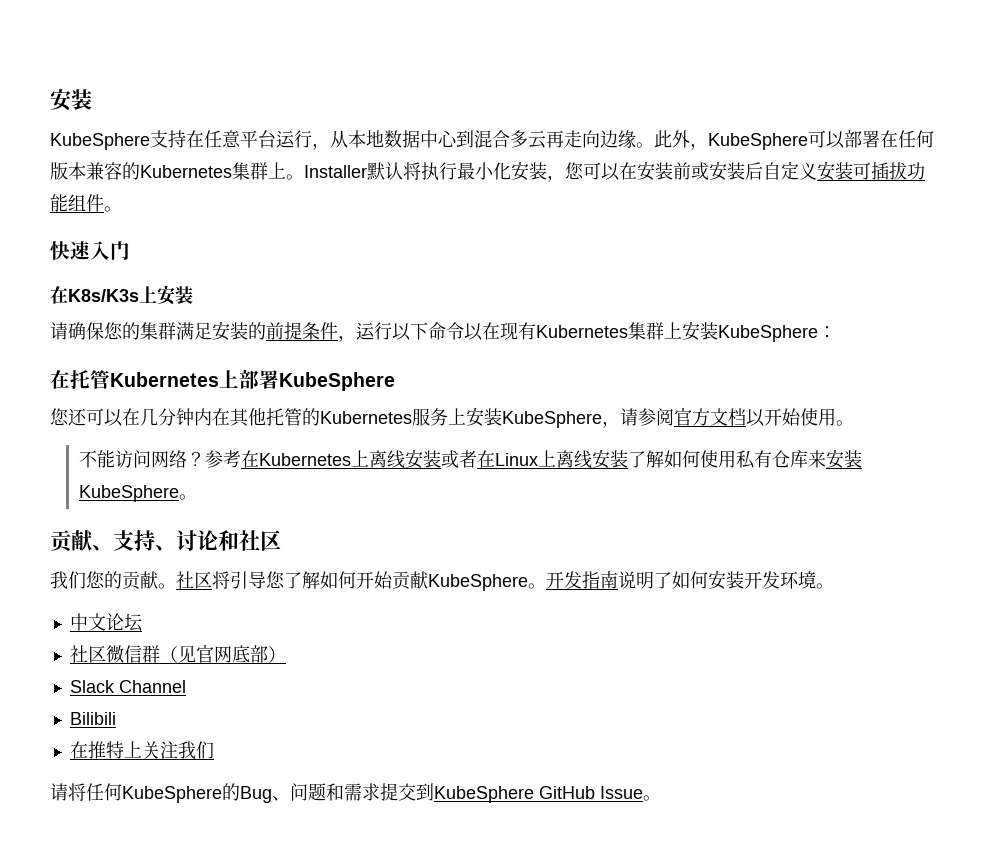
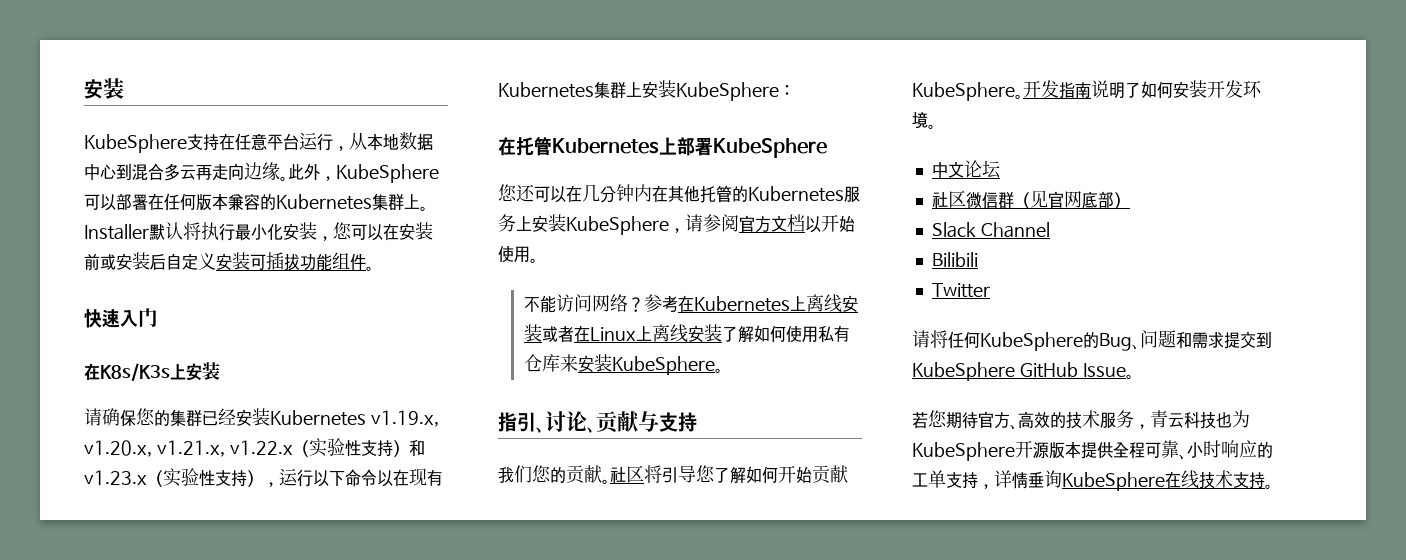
- 请确保您的集群满足安装的前提条件，运行以下命令以在现有Kubernetes集群上安装KubeSphere：
+ 请确保您的集群已经安装Kubernetes v1.19.x, v1.20.x, v1.21.x, v1.22.x（实验性支持）和v1.23.x（实验性支持），运行以下命令以在现有Kubernetes集群上安装KubeSphere：
- 贡献、支持、讨论和社区
+ 指引、讨论、贡献与支持
- 在推特上关注我们
+ Twitter
+ 若您期待官方、高效的技术服务，青云科技也为KubeSphere开源版本提供全程可靠、小时响应的工单支持，详情垂询KubeSphere在线技术支持。

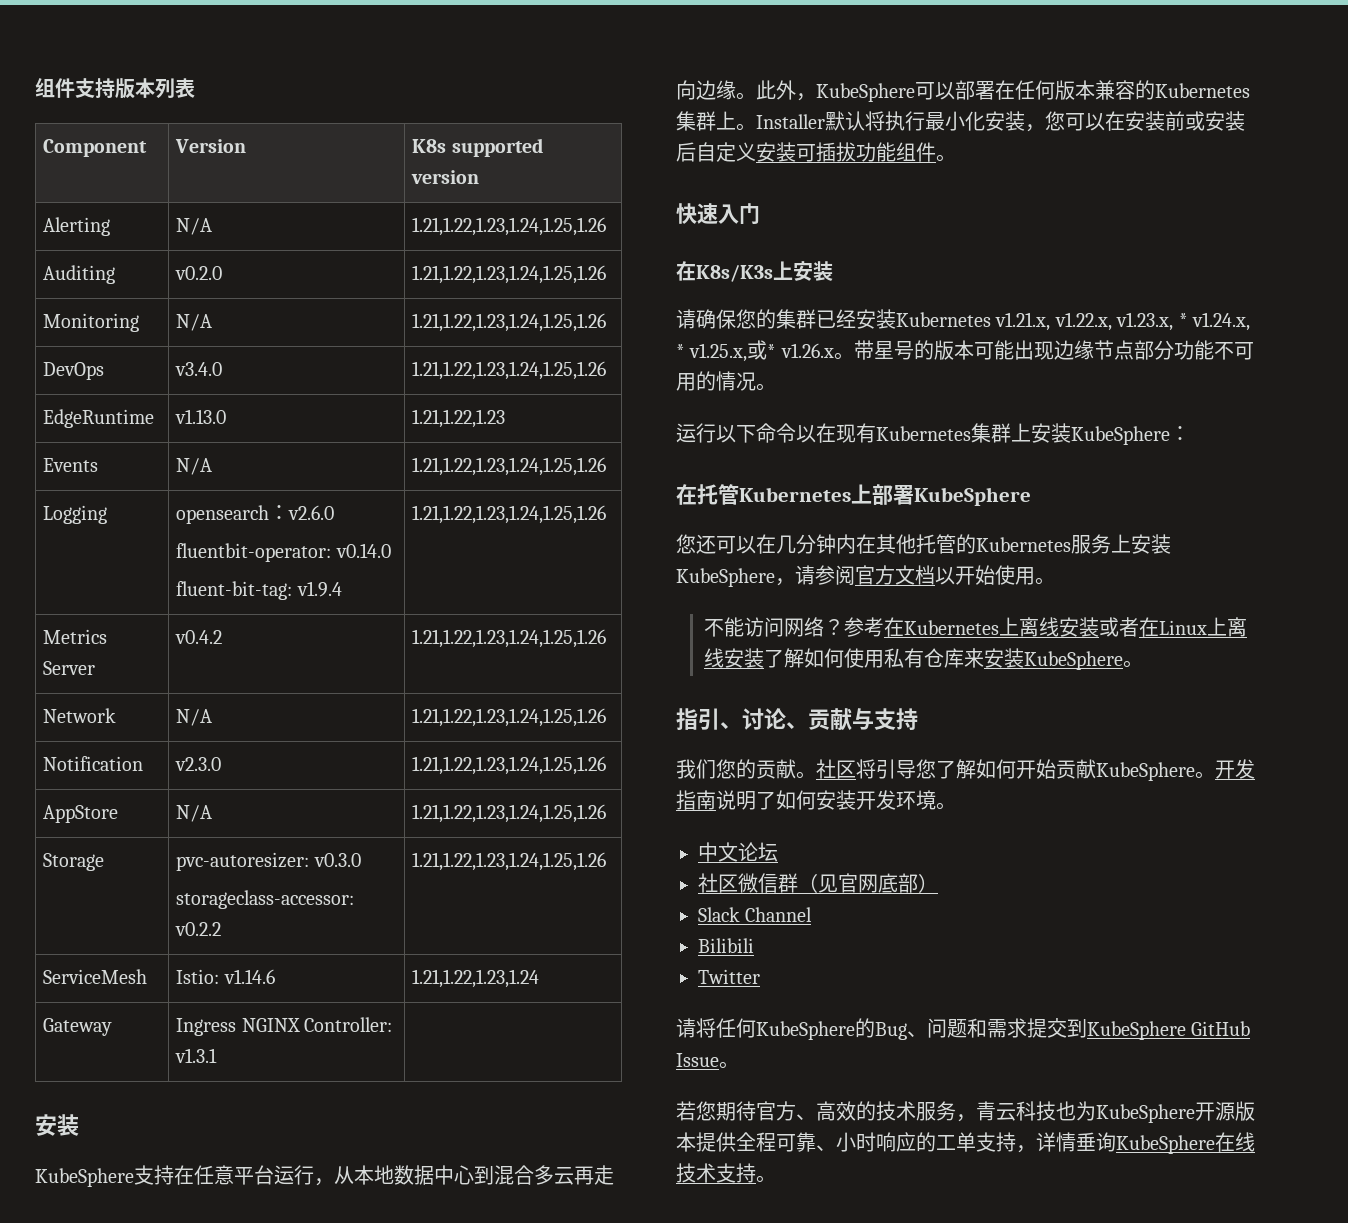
+ 组件支持版本列表
+ Component | Version | K8s supported version
+ Alerting | N/A | 1.21,1.22,1.23,1.24,1.25,1.26
+ Auditing | v0.2.0 | 1.21,1.22,1.23,1.24,1.25,1.26
+ Monitoring | N/A | 1.21,1.22,1.23,1.24,1.25,1.26
+ DevOps | v3.4.0 | 1.21,1.22,1.23,1.24,1.25,1.26
+ EdgeRuntime | v1.13.0 | 1.21,1.22,1.23
+ Events | N/A | 1.21,1.22,1.23,1.24,1.25,1.26
+ Logging | opensearch：v2.6.0
+ fluentbit-operator: v0.14.0
+ fluent-bit-tag: v1.9.4 | 1.21,1.22,1.23,1.24,1.25,1.26
+ Metrics Server | v0.4.2 | 1.21,1.22,1.23,1.24,1.25,1.26
+ Network | N/A | 1.21,1.22,1.23,1.24,1.25,1.26
+ Notification | v2.3.0 | 1.21,1.22,1.23,1.24,1.25,1.26
+ AppStore | N/A | 1.21,1.22,1.23,1.24,1.25,1.26
+ Storage | pvc-autoresizer: v0.3.0
+ storageclass-accessor: v0.2.2 | 1.21,1.22,1.23,1.24,1.25,1.26
+ ServiceMesh | Istio: v1.14.6 | 1.21,1.22,1.23,1.24
+ Gateway | Ingress NGINX Controller: v1.3.1 |
- 请确保您的集群已经安装Kubernetes v1.19.x, v1.20.x, v1.21.x, v1.22.x（实验性支持）和v1.23.x（实验性支持），运行以下命令以在现有Kubernetes集群上安装KubeSphere：
+ 请确保您的集群已经安装Kubernetes v1.21.x, v1.22.x, v1.23.x, * v1.24.x, * v1.25.x,或* v1.26.x。带星号的版本可能出现边缘节点部分功能不可用的情况。
+ 运行以下命令以在现有Kubernetes集群上安装KubeSphere：

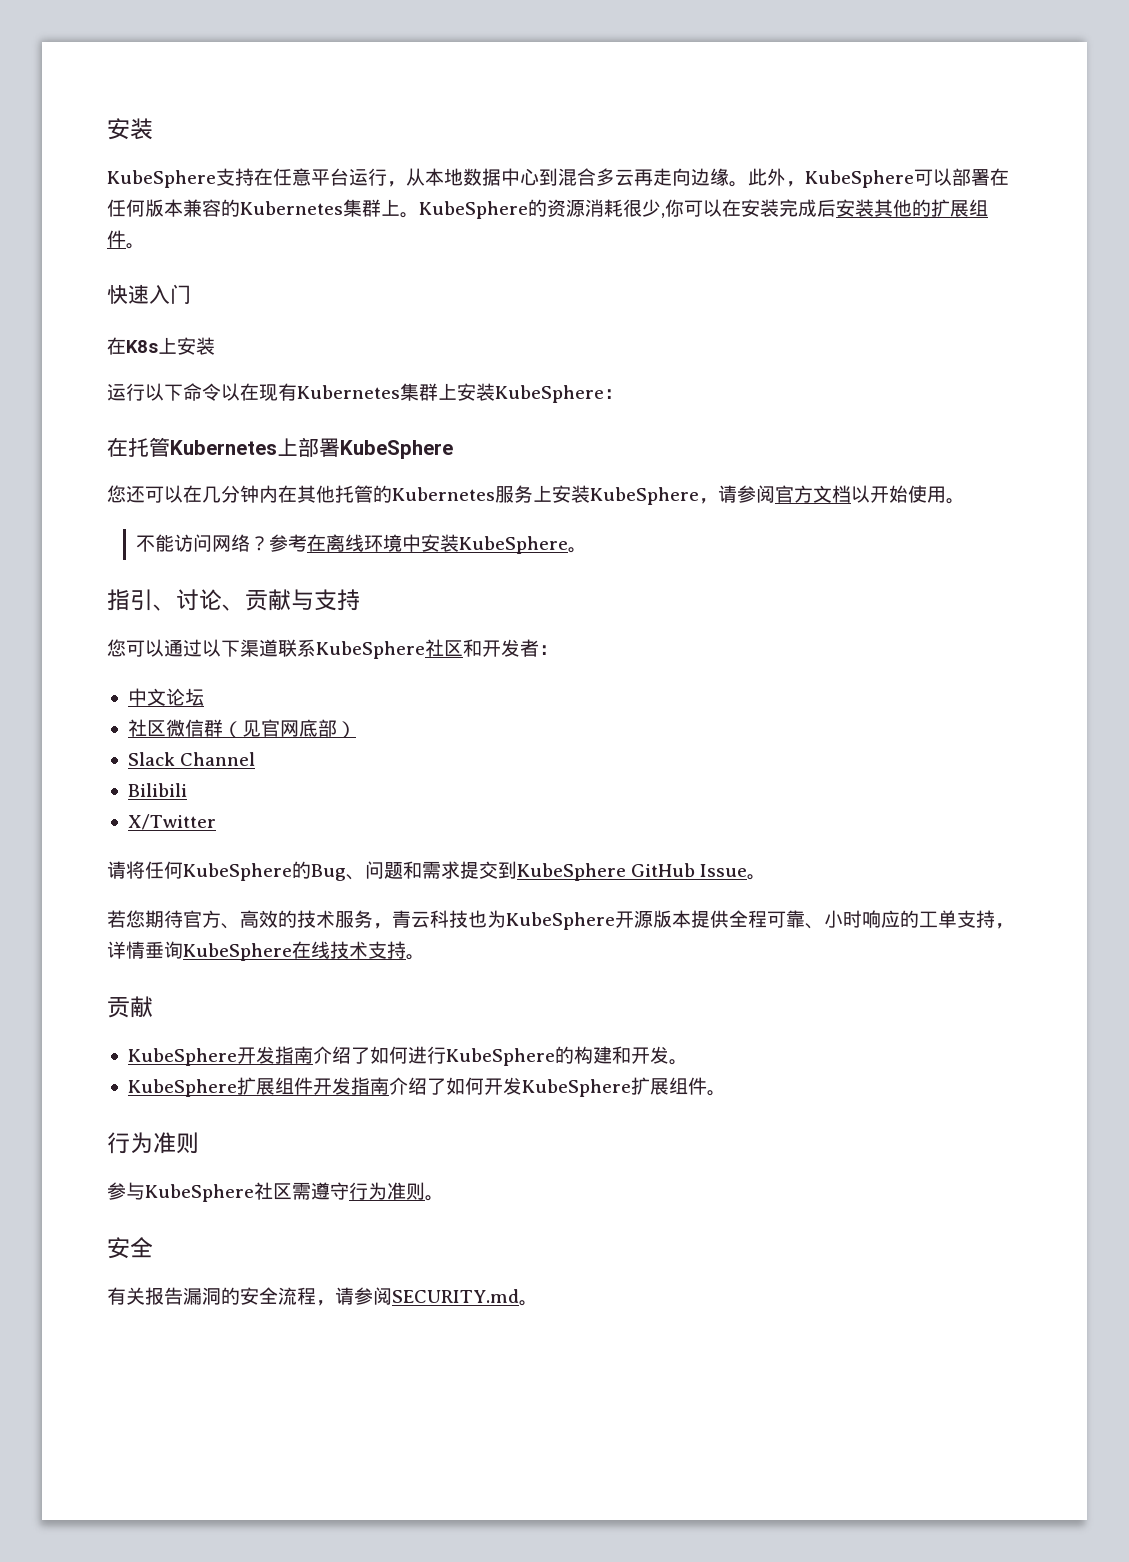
- 组件支持版本列表
- Component | Version | K8s supported version
- Alerting | N/A | 1.21,1.22,1.23,1.24,1.25,1.26
- Auditing | v0.2.0 | 1.21,1.22,1.23,1.24,1.25,1.26
- Monitoring | N/A | 1.21,1.22,1.23,1.24,1.25,1.26
- DevOps | v3.4.0 | 1.21,1.22,1.23,1.24,1.25,1.26
- EdgeRuntime | v1.13.0 | 1.21,1.22,1.23
- Events | N/A | 1.21,1.22,1.23,1.24,1.25,1.26
- Logging | opensearch：v2.6.0
- fluentbit-operator: v0.14.0
- fluent-bit-tag: v1.9.4 | 1.21,1.22,1.23,1.24,1.25,1.26
- Metrics Server | v0.4.2 | 1.21,1.22,1.23,1.24,1.25,1.26
- Network | N/A | 1.21,1.22,1.23,1.24,1.25,1.26
- Notification | v2.3.0 | 1.21,1.22,1.23,1.24,1.25,1.26
- AppStore | N/A | 1.21,1.22,1.23,1.24,1.25,1.26
- Storage | pvc-autoresizer: v0.3.0
- storageclass-accessor: v0.2.2 | 1.21,1.22,1.23,1.24,1.25,1.26
- ServiceMesh | Istio: v1.14.6 | 1.21,1.22,1.23,1.24
- Gateway | Ingress NGINX Controller: v1.3.1 |
- Installer默认将执行最小化安装，您可以在安装前或安装后自定义安装可插拔功能组件。
+ KubeSphere的资源消耗很少,你可以在安装完成后安装其他的扩展组件。
- 在K8s/K3s上安装
- 请确保您的集群已经安装Kubernetes v1.21.x, v1.22.x, v1.23.x, * v1.24.x, * v1.25.x,或* v1.26.x。带星号的版本可能出现边缘节点部分功能不可用的情况。
+ 在K8s上安装
- 参考在Kubernetes上离线安装或者在Linux上离线安装了解如何使用私有仓库来安装KubeSphere。
+ 参考在离线环境中安装KubeSphere。
- 我们您的贡献。社区将引导您了解如何开始贡献KubeSphere。开发指南说明了如何安装开发环境。
+ 您可以通过以下渠道联系KubeSphere社区和开发者：
- Twitter
+ X/Twitter
  若您期待官方、高效的技术服务，青云科技也为KubeSphere开源版本提供全程可靠、小时响应的工单支持，详情垂询KubeSphere在线技术支持。
+ 贡献
+ KubeSphere开发指南介绍了如何进行KubeSphere的构建和开发。
+ KubeSphere扩展组件开发指南介绍了如何开发KubeSphere扩展组件。
+ 行为准则
+ 参与KubeSphere社区需遵守行为准则。
+ 安全
+ 有关报告漏洞的安全流程，请参阅SECURITY.md。

